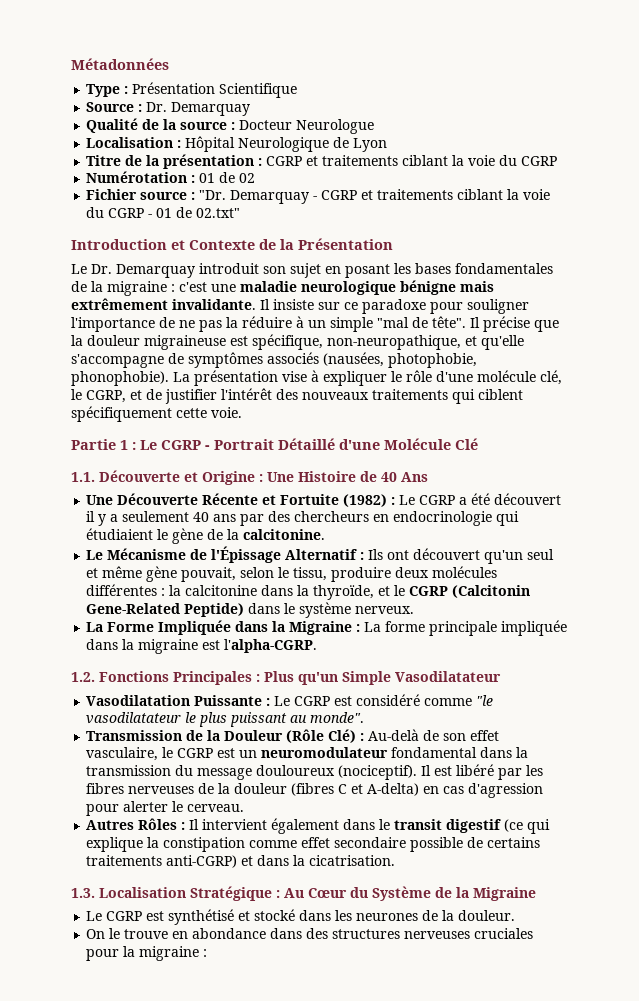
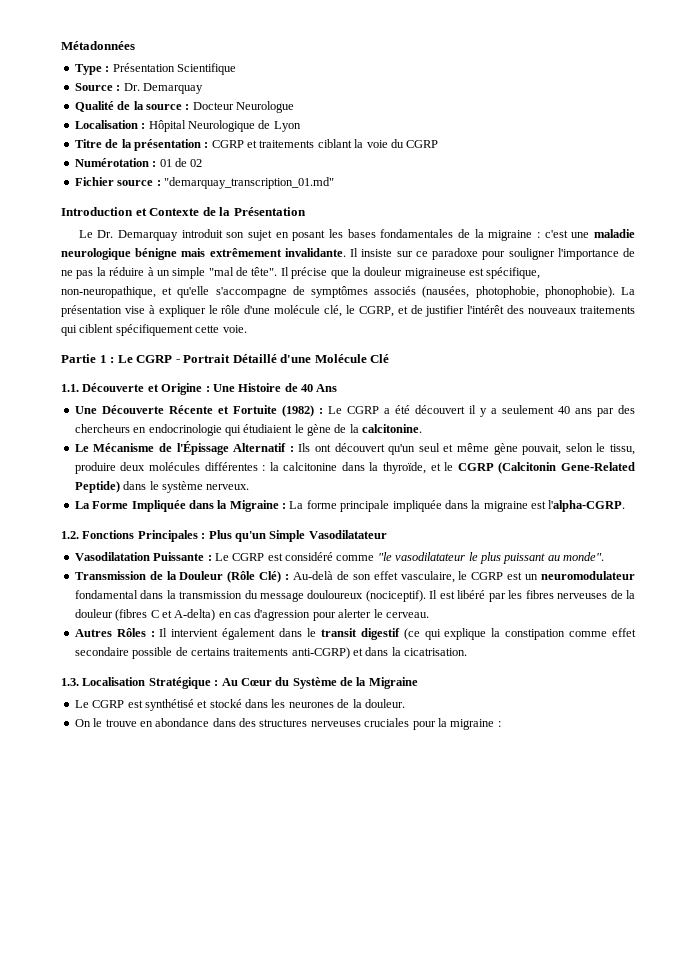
- Fichier source : "Dr. Demarquay - CGRP et traitements ciblant la voie du CGRP - 01 de 02.txt"
+ Fichier source : "demarquay_transcription_01.md"

